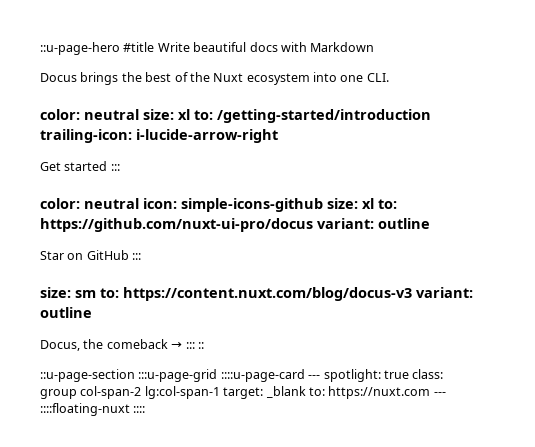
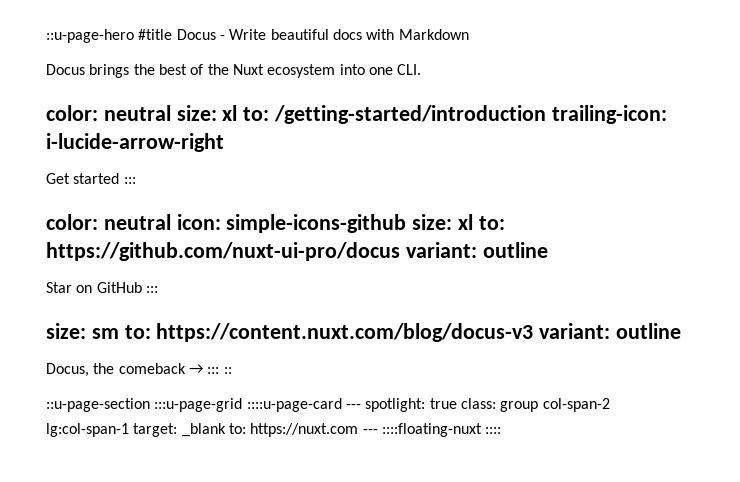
- ::u-page-hero #title Write beautiful docs with Markdown
+ ::u-page-hero #title Docus - Write beautiful docs with Markdown

